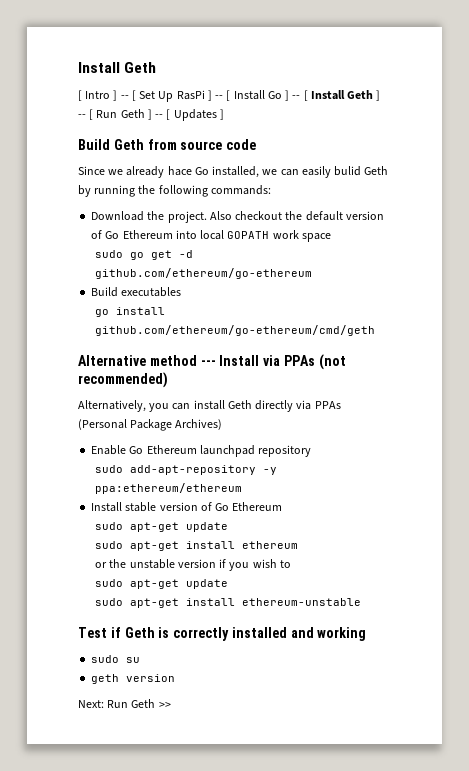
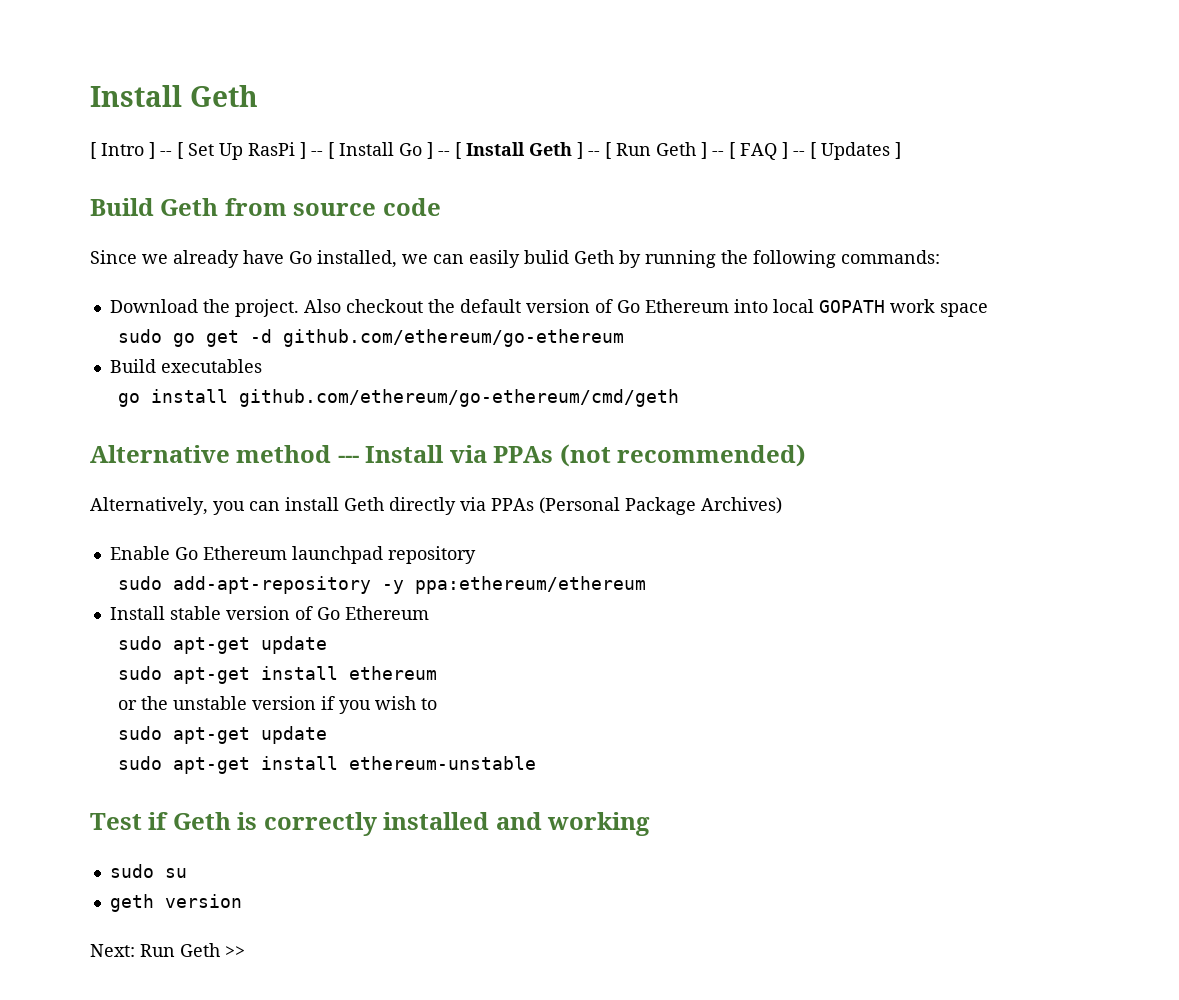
- [ Intro ] -- [ Set Up RasPi ] -- [ Install Go ] -- [ Install Geth ] -- [ Run Geth ] -- [ Updates ]
+ [ Intro ] -- [ Set Up RasPi ] -- [ Install Go ] -- [ Install Geth ] -- [ Run Geth ] -- [ FAQ ] -- [ Updates ]
- Since we already hace Go installed, we can easily bulid Geth by running the following commands:
+ Since we already have Go installed, we can easily bulid Geth by running the following commands:

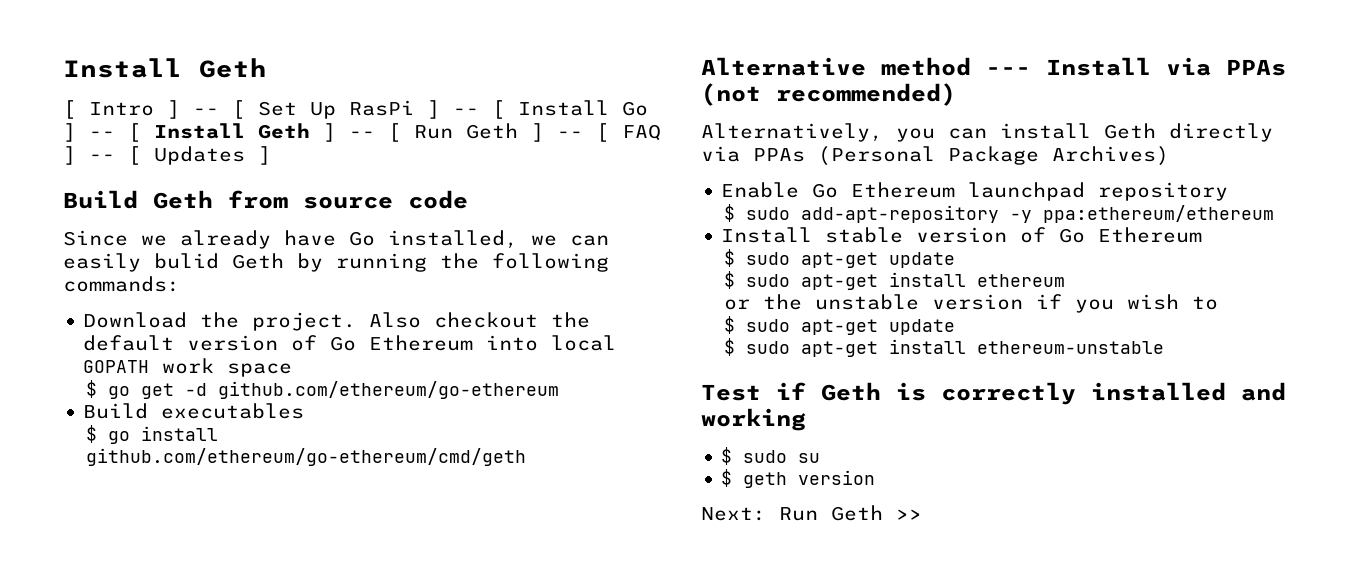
- sudo go get -d github.com/ethereum/go-ethereum
+ $ go get -d github.com/ethereum/go-ethereum
- go install github.com/ethereum/go-ethereum/cmd/geth
+ $ go install github.com/ethereum/go-ethereum/cmd/geth
- sudo add-apt-repository -y ppa:ethereum/ethereum
+ $ sudo add-apt-repository -y ppa:ethereum/ethereum
  Install stable version of Go Ethereum
- sudo apt-get update
- sudo apt-get install ethereum
+ $ sudo apt-get update
+ $ sudo apt-get install ethereum
  or the unstable version if you wish to
- sudo apt-get update
- sudo apt-get install ethereum-unstable
+ $ sudo apt-get update
+ $ sudo apt-get install ethereum-unstable
- sudo su
+ $ sudo su
- geth version
+ $ geth version

